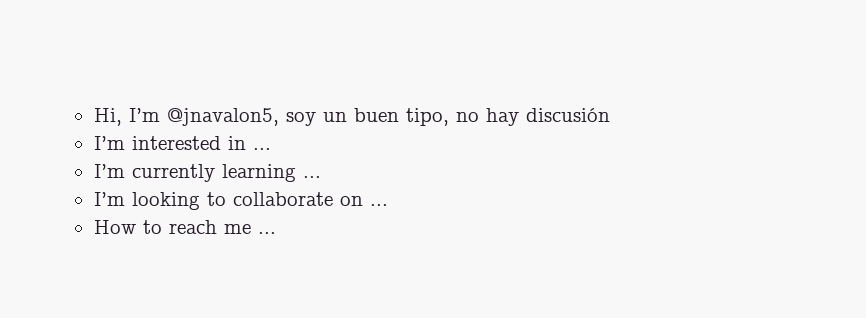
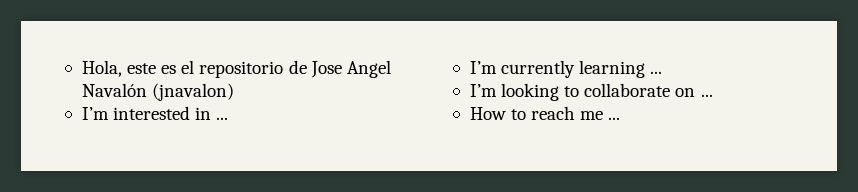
- Hi, I’m @jnavalon5, soy un buen tipo, no hay discusión
+ Hola, este es el repositorio de Jose Angel Navalón (jnavalon)

